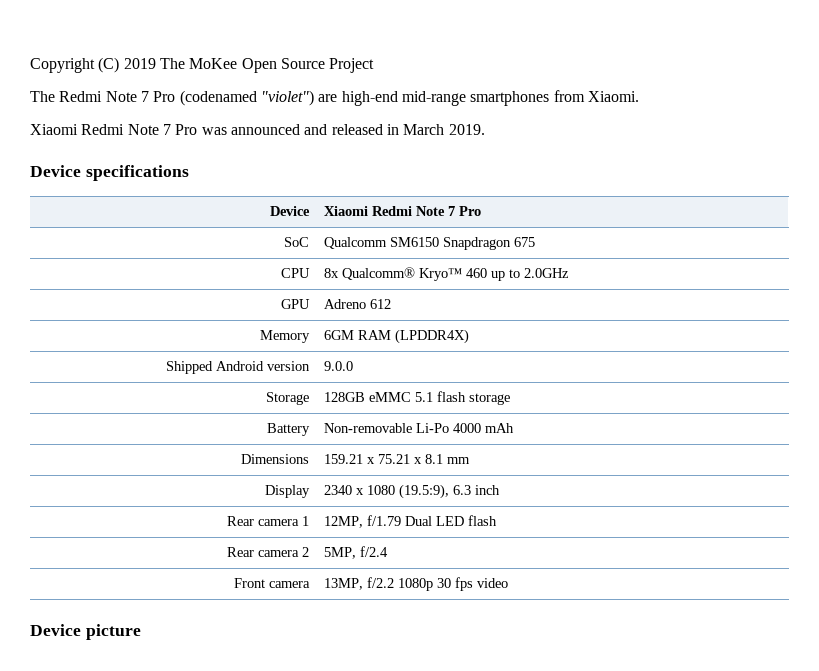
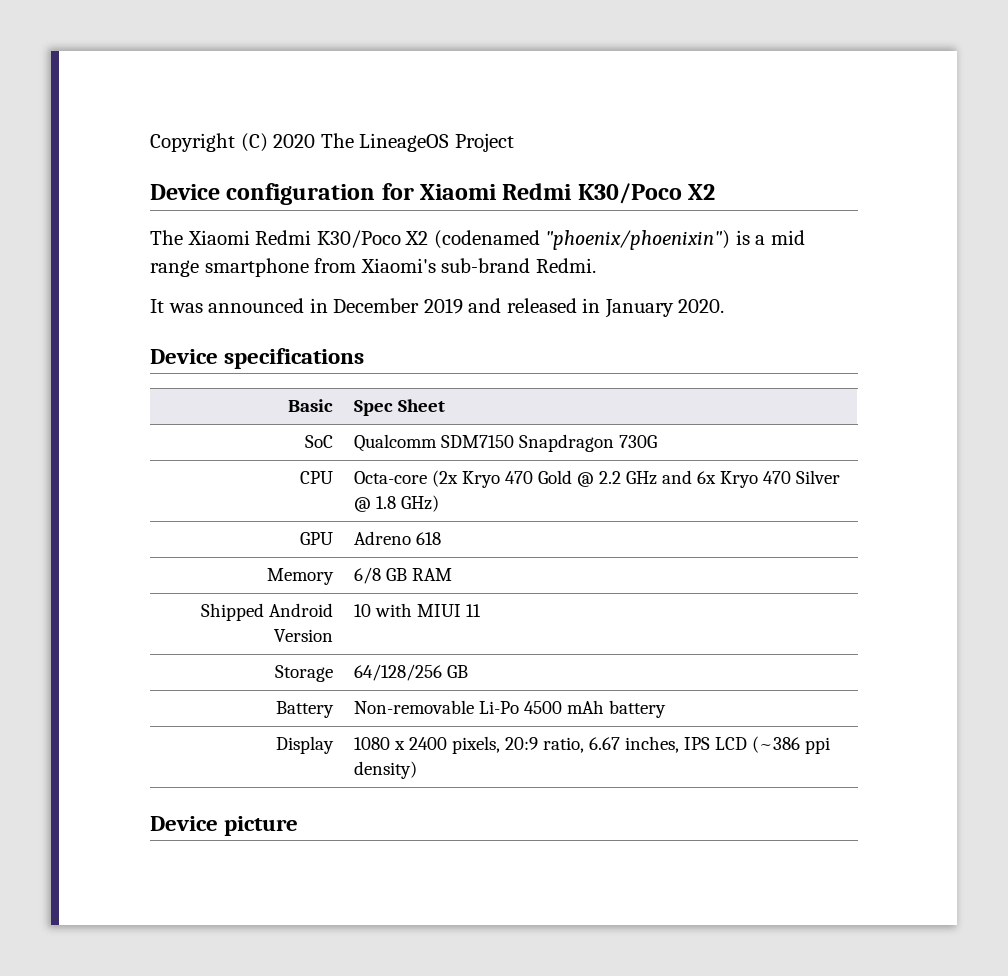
- Copyright (C) 2019 The MoKee Open Source Project
- The Redmi Note 7 Pro (codenamed "violet") are high-end mid-range smartphones from Xiaomi.
- Xiaomi Redmi Note 7 Pro was announced and released in March 2019.
+ Copyright (C) 2020 The LineageOS Project
+ Device configuration for Xiaomi Redmi K30/Poco X2
+ The Xiaomi Redmi K30/Poco X2 (codenamed "phoenix/phoenixin") is a mid range smartphone from Xiaomi's sub-brand Redmi.
+ It was announced in December 2019 and released in January 2020.
- Device | Xiaomi Redmi Note 7 Pro
- SoC | Qualcomm SM6150 Snapdragon 675
- CPU | 8x Qualcomm® Kryo™ 460 up to 2.0GHz
+ Basic | Spec Sheet
+ SoC | Qualcomm SDM7150 Snapdragon 730G
+ CPU | Octa-core (2x Kryo 470 Gold @ 2.2 GHz and 6x Kryo 470 Silver @ 1.8 GHz)
- GPU | Adreno 612
+ GPU | Adreno 618
- Memory | 6GM RAM (LPDDR4X)
+ Memory | 6/8 GB RAM
- Shipped Android version | 9.0.0
- Storage | 128GB eMMC 5.1 flash storage
+ Shipped Android Version | 10 with MIUI 11
+ Storage | 64/128/256 GB
- Battery | Non-removable Li-Po 4000 mAh
- Dimensions | 159.21 x 75.21 x 8.1 mm
- Display | 2340 x 1080 (19.5:9), 6.3 inch
- Rear camera 1 | 12MP, f/1.79 Dual LED flash
- Rear camera 2 | 5MP, f/2.4
- Front camera | 13MP, f/2.2 1080p 30 fps video
+ Battery | Non-removable Li-Po 4500 mAh battery
+ Display | 1080 x 2400 pixels, 20:9 ratio, 6.67 inches, IPS LCD (~386 ppi density)

